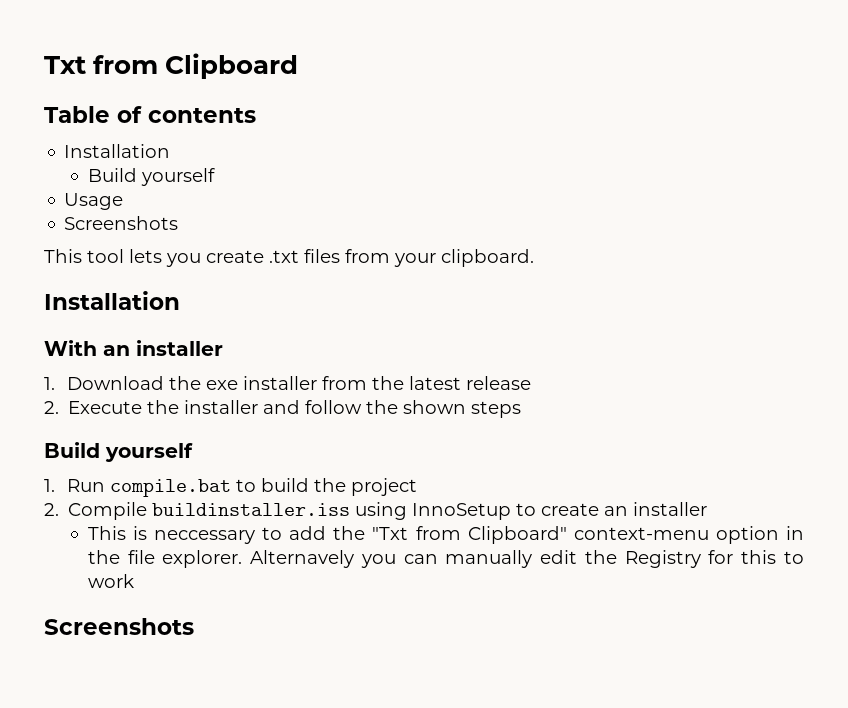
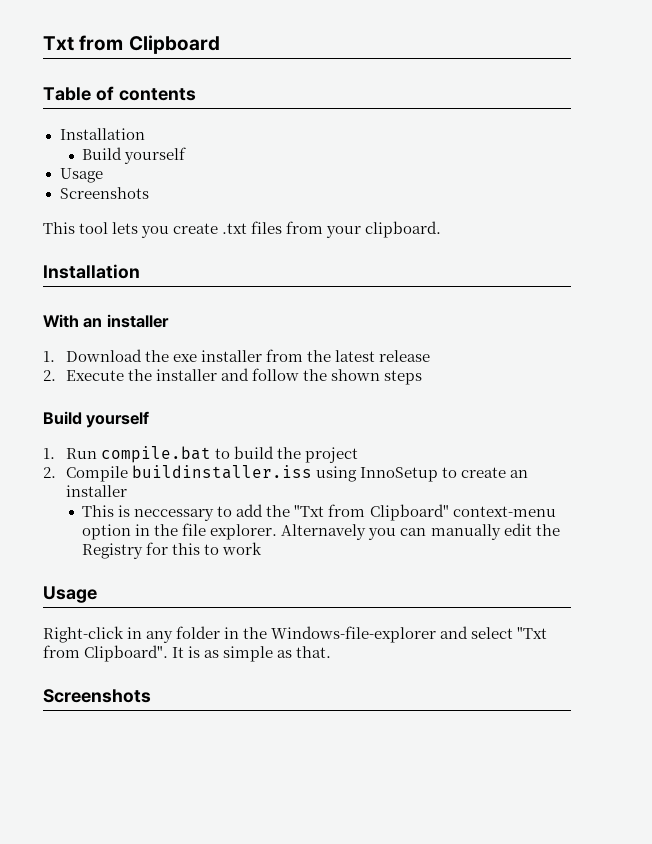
  Alternavely you can manually edit the Registry for this to work
+ Usage
+ Right-click in any folder in the Windows-file-explorer and select "Txt from Clipboard". It is as simple as that.

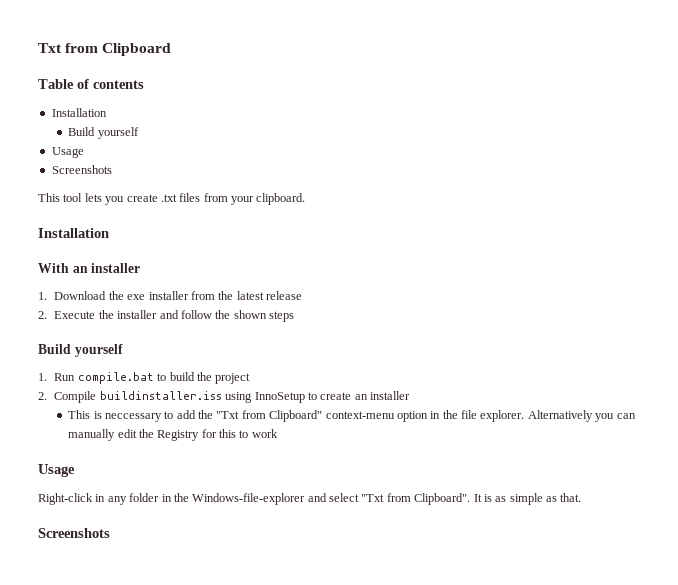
- Alternavely you can manually edit the Registry for this to work
+ Alternatively you can manually edit the Registry for this to work

